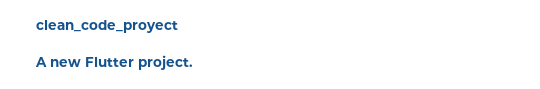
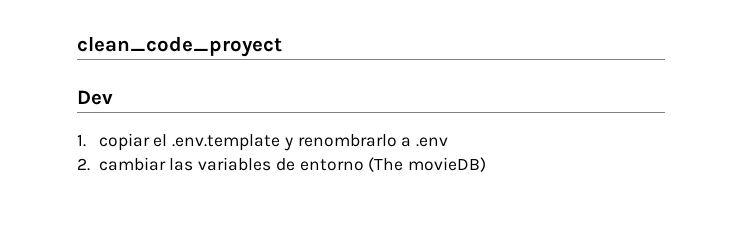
- A new Flutter project.
+ Dev
+ 1. copiar el .env.template y renombrarlo a .env
+ 2. cambiar las variables de entorno (The movieDB)

